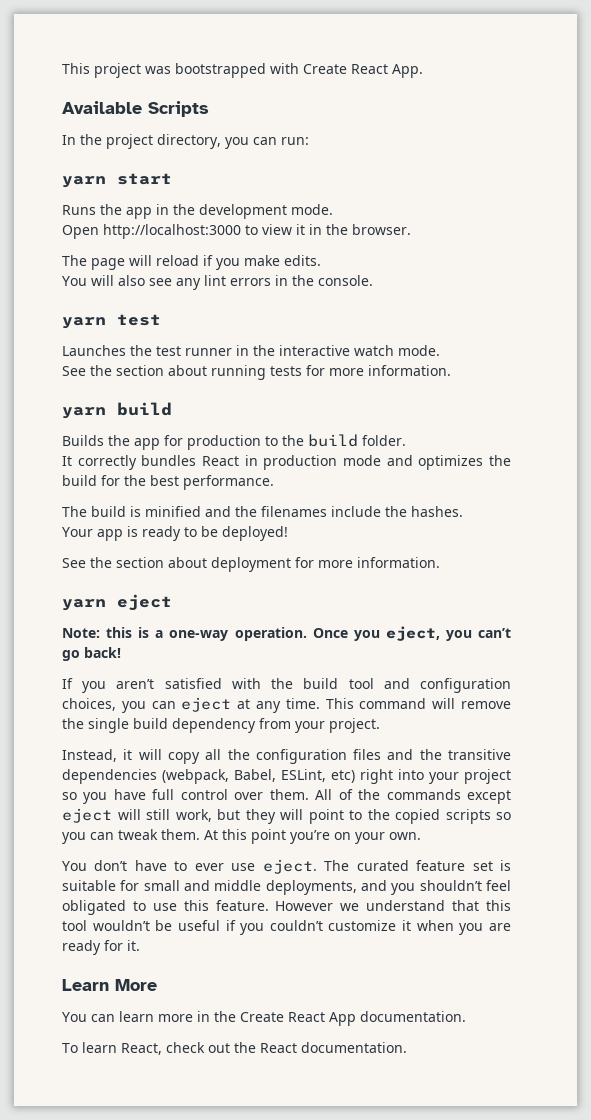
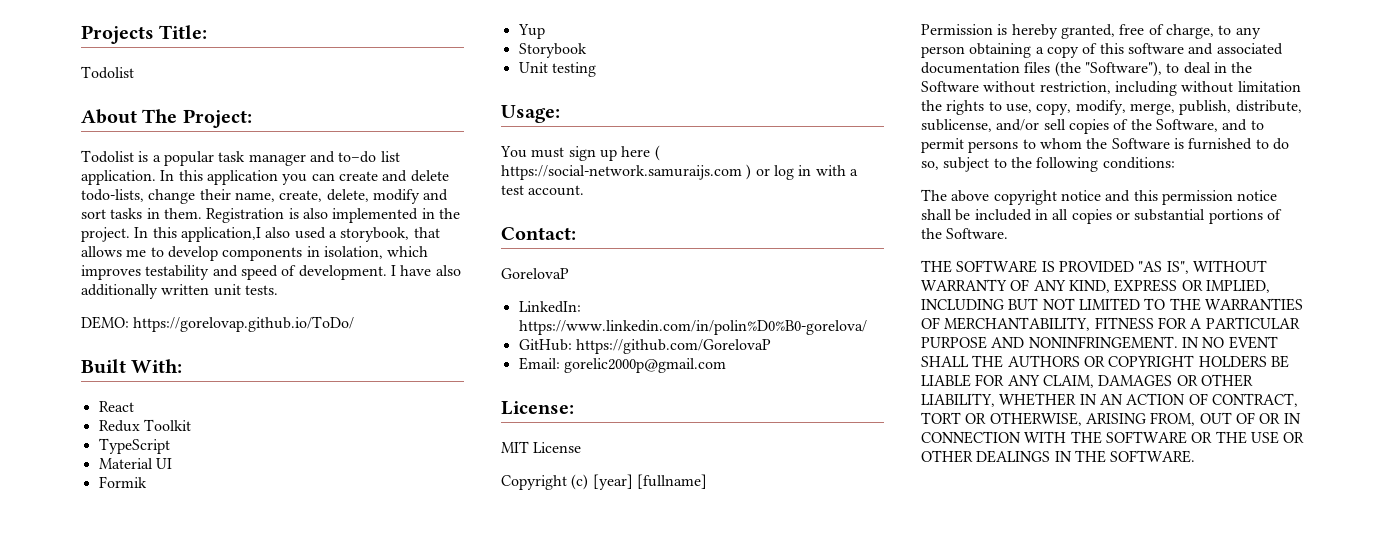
- This project was bootstrapped with Create React App.
- Available Scripts
- In the project directory, you can run:
- yarn start
- Runs the app in the development mode.
- Open http://localhost:3000 to view it in the browser.
- The page will reload if you make edits.
- You will also see any lint errors in the console.
- yarn test
- Launches the test runner in the interactive watch mode.
- See the section about running tests for more information.
- yarn build
- Builds the app for production to the build folder.
- It correctly bundles React in production mode and optimizes the build for the best performance.
- The build is minified and the filenames include the hashes.
- Your app is ready to be deployed!
- See the section about deployment for more information.
- yarn eject
- Note: this is a one-way operation. Once you eject, you can’t go back!
- If you aren’t satisfied with the build tool and configuration choices, you can eject at any time. This command will remove the single build dependency from your project.
- Instead, it will copy all the configuration files and the transitive dependencies (webpack, Babel, ESLint, etc) right into your project so you have full control over them. All of the commands except eject will still work, but they will point to the copied scripts so you can tweak them. At this point you’re on your own.
- You don’t have to ever use eject. The curated feature set is suitable for small and middle deployments, and you shouldn’t feel obligated to use this feature. However we understand that this tool wouldn’t be useful if you couldn’t customize it when you are ready for it.
- Learn More
- You can learn more in the Create React App documentation.
- To learn React, check out the React documentation.
+ Projects Title:
+ Todolist
+ About The Project:
+ Todolist is a popular task manager and to–do list application. In this application you can create and delete todo-lists, change their name, create, delete, modify and sort tasks in them. Registration is also implemented in the project. In this application,I also used a storybook, that allows me to develop components in isolation, which improves testability and speed of development. I have also additionally written unit tests.
+ DEMO: https://gorelovap.github.io/ToDo/
+ Built With:
+ React
+ Redux Toolkit
+ TypeScript
+ Material UI
+ Formik
+ Yup
+ Storybook
+ Unit testing
+ Usage:
+ You must sign up here ( https://social-network.samuraijs.com ) or log in with a test account.
+ Contact:
+ GorelovaP
+ LinkedIn: https://www.linkedin.com/in/polin%D0%B0-gorelova/
+ GitHub: https://github.com/GorelovaP
+ Email: gorelic2000p@gmail.com
+ License:
+ MIT License
+ Copyright (c) [year] [fullname]
+ Permission is hereby granted, free of charge, to any person obtaining a copy of this software and associated documentation files (the "Software"), to deal in the Software without restriction, including without limitation the rights to use, copy, modify, merge, publish, distribute, sublicense, and/or sell copies of the Software, and to permit persons to whom the Software is furnished to do so, subject to the following conditions:
+ The above copyright notice and this permission notice shall be included in all copies or substantial portions of the Software.
+ THE SOFTWARE IS PROVIDED "AS IS", WITHOUT WARRANTY OF ANY KIND, EXPRESS OR IMPLIED, INCLUDING BUT NOT LIMITED TO THE WARRANTIES OF MERCHANTABILITY, FITNESS FOR A PARTICULAR PURPOSE AND NONINFRINGEMENT. IN NO EVENT SHALL THE AUTHORS OR COPYRIGHT HOLDERS BE LIABLE FOR ANY CLAIM, DAMAGES OR OTHER LIABILITY, WHETHER IN AN ACTION OF CONTRACT, TORT OR OTHERWISE, ARISING FROM, OUT OF OR IN CONNECTION WITH THE SOFTWARE OR THE USE OR OTHER DEALINGS IN THE SOFTWARE.

